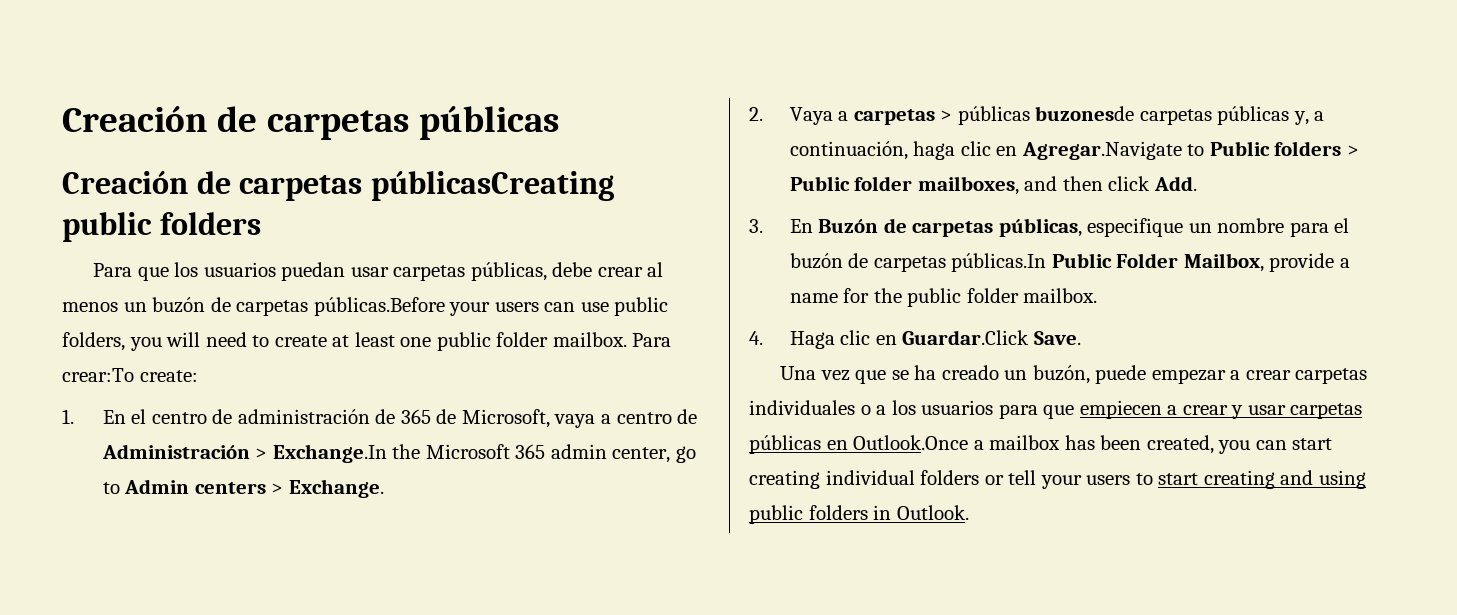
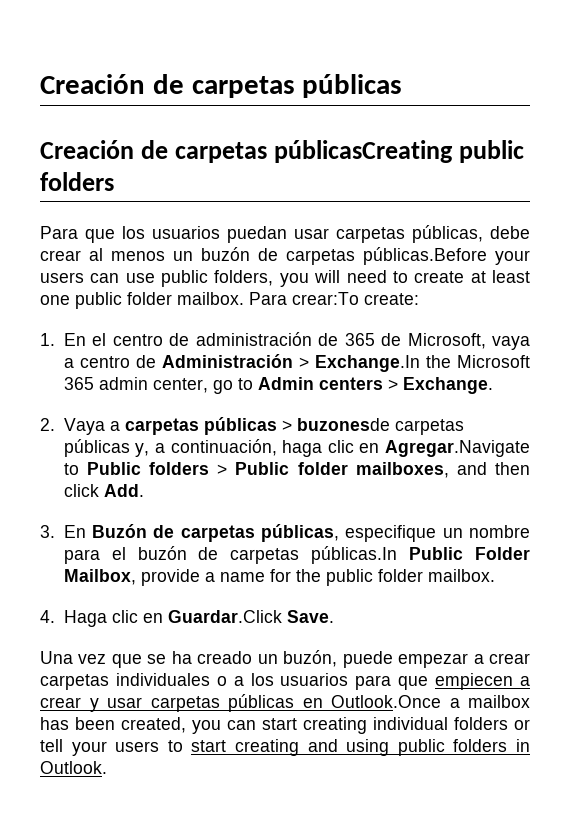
- 2. Vaya a carpetas > públicas buzonesde carpetas públicas y, a continuación, haga clic en Agregar.Navigate to Public folders > Public folder mailboxes, and then click Add.
+ 2. Vaya a carpetas públicas > buzonesde carpetas públicas y, a continuación, haga clic en Agregar.Navigate to Public folders > Public folder mailboxes, and then click Add.

